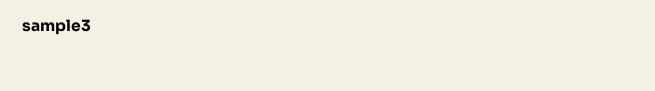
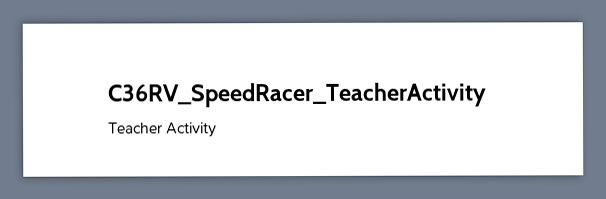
- sample3
+ C36RV_SpeedRacer_TeacherActivity
+ Teacher Activity

